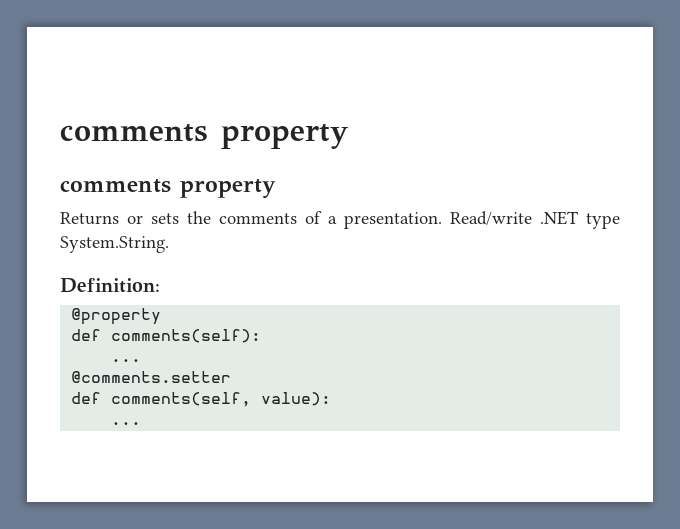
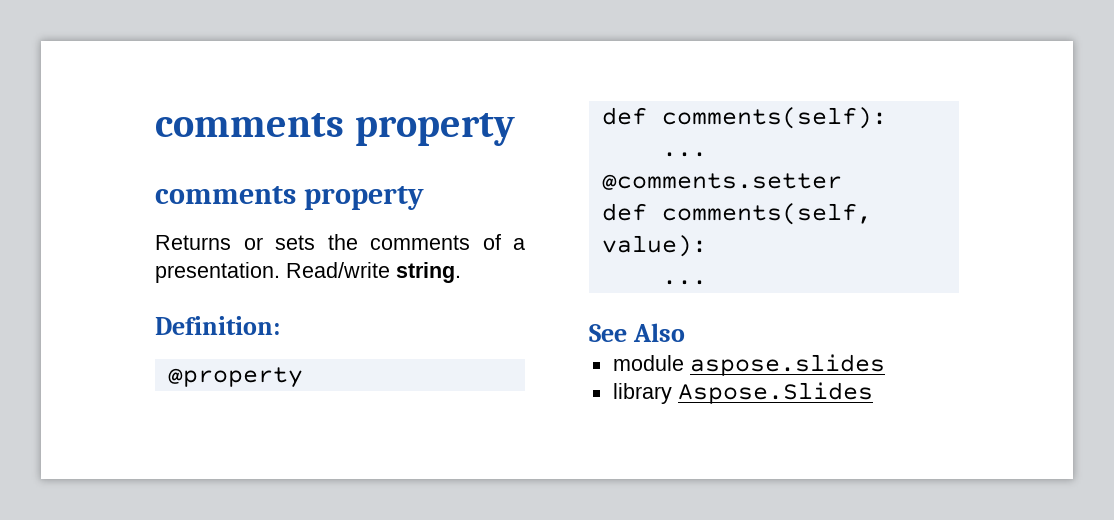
- Read/write .NET type System.String.
+ Read/write string.
+ See Also
+ module aspose.slides
+ library Aspose.Slides

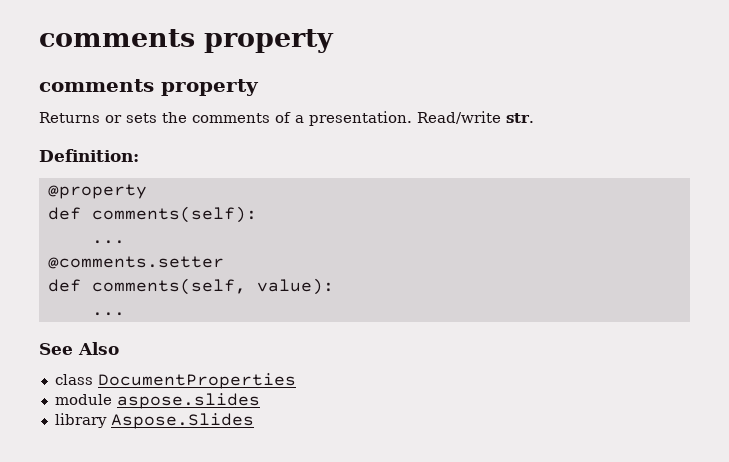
- Read/write string.
+ Read/write str.
+ class DocumentProperties

